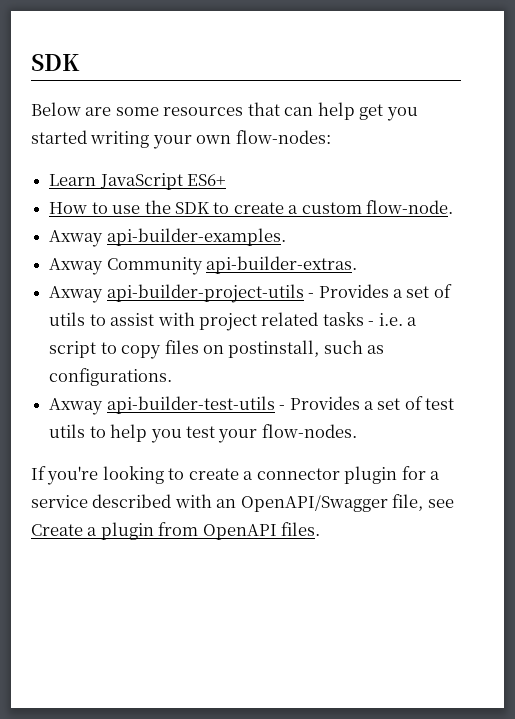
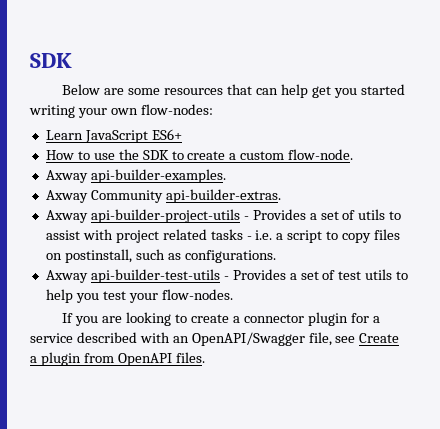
- If you're looking to create a connector plugin for a service described with an OpenAPI/Swagger file, see Create a plugin from OpenAPI files.
+ If you are looking to create a connector plugin for a service described with an OpenAPI/Swagger file, see Create a plugin from OpenAPI files.

